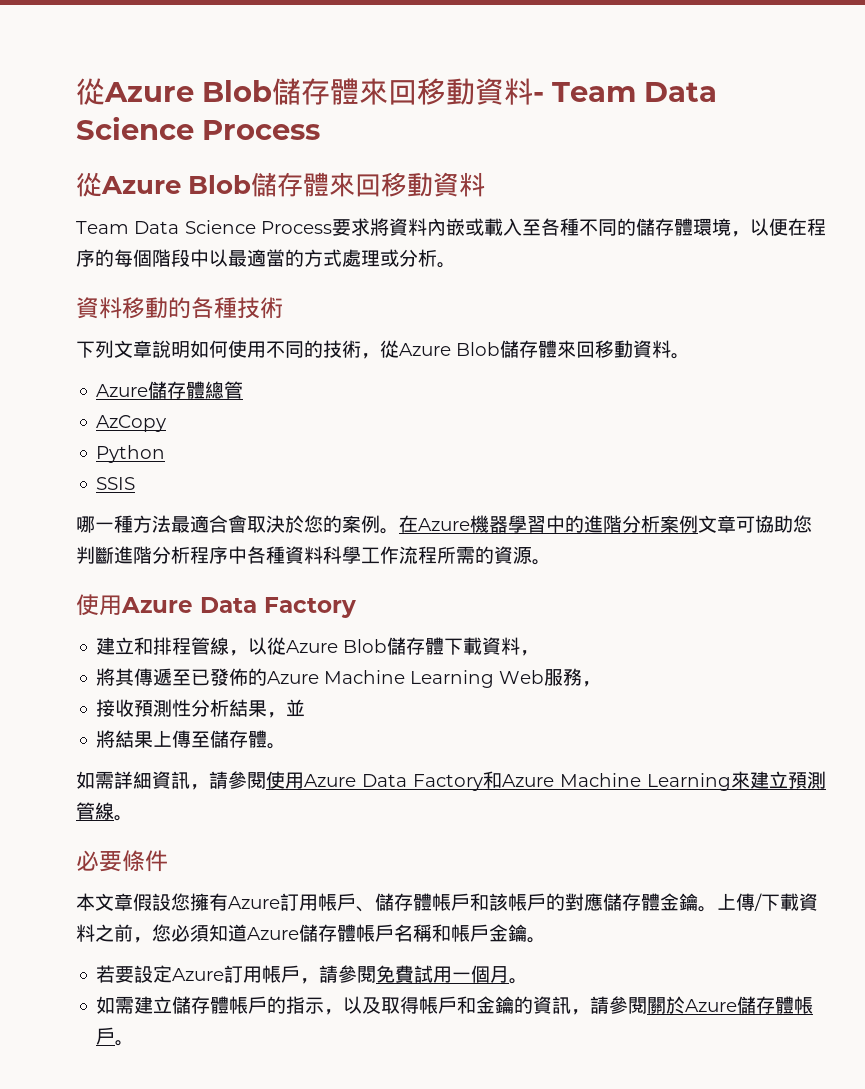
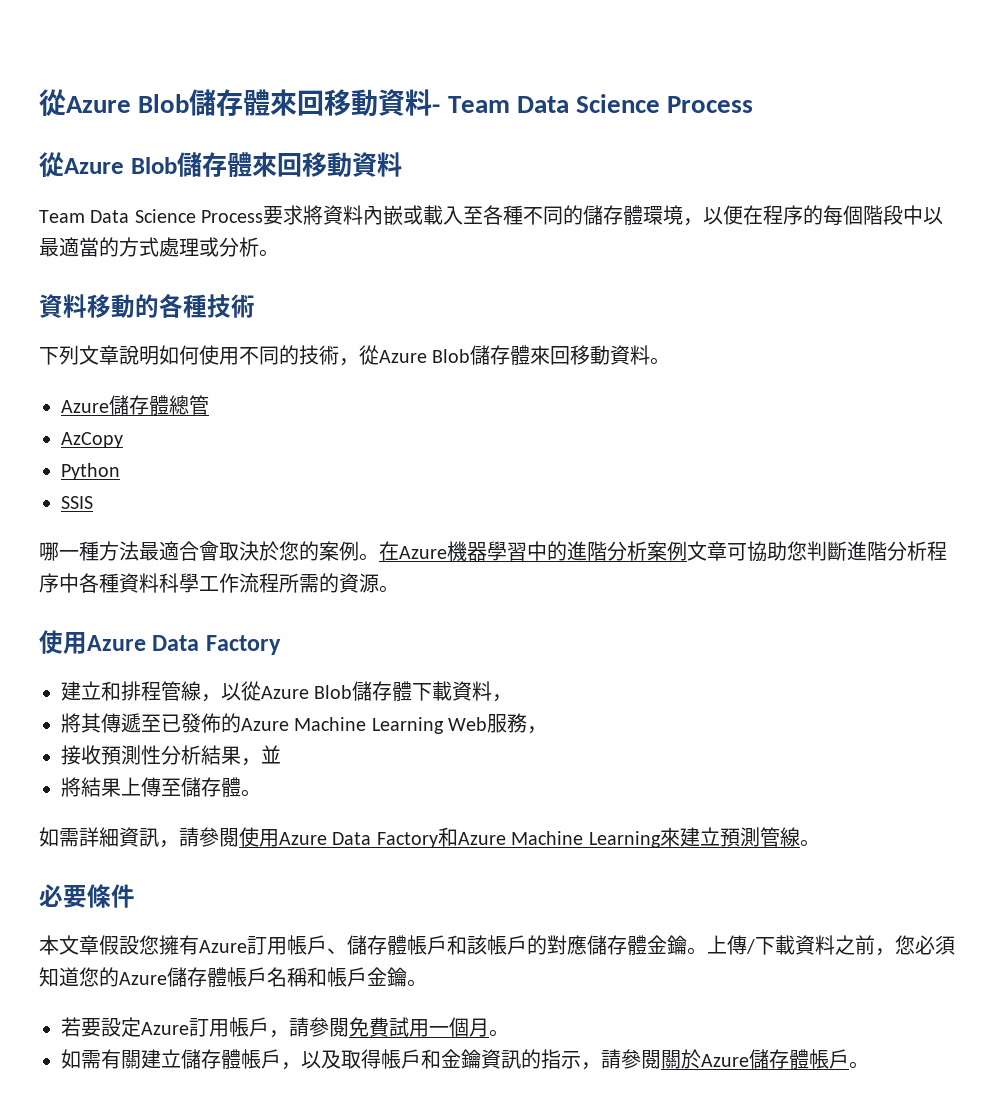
- 上傳/下載資料之前，您必須知道Azure儲存體帳戶名稱和帳戶金鑰。
+ 上傳/下載資料之前，您必須知道您的Azure儲存體帳戶名稱和帳戶金鑰。
- 如需建立儲存體帳戶的指示，以及取得帳戶和金鑰的資訊，請參閱關於Azure儲存體帳戶。
+ 如需有關建立儲存體帳戶，以及取得帳戶和金鑰資訊的指示，請參閱關於Azure儲存體帳戶。

